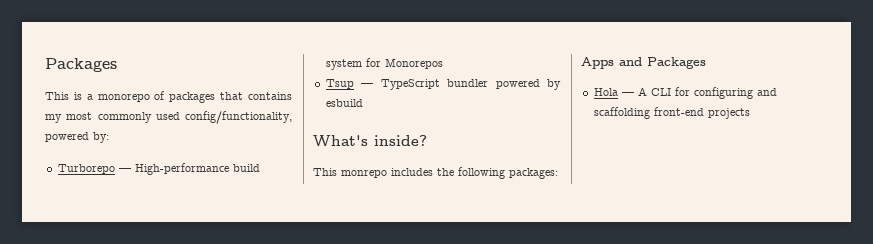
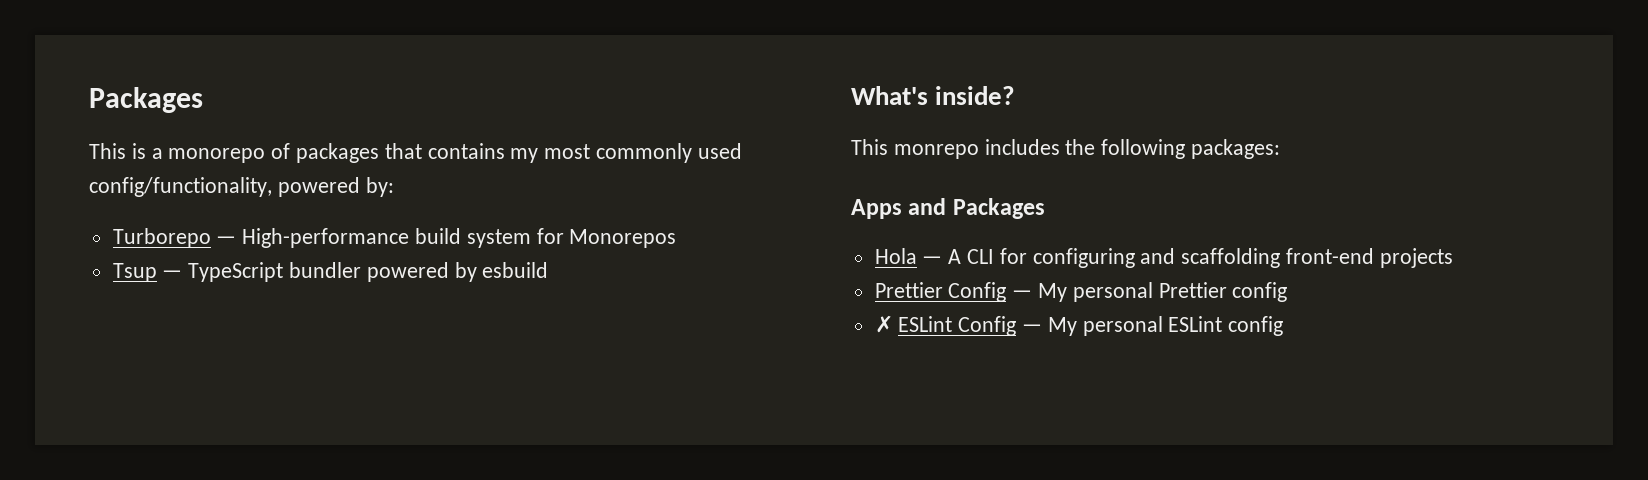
+ Prettier Config — My personal Prettier config
+ ✗ ESLint Config — My personal ESLint config

